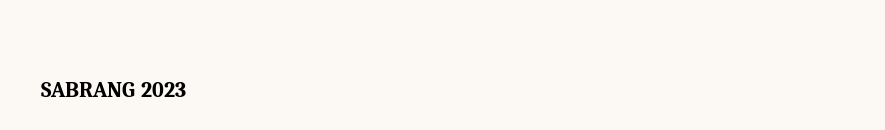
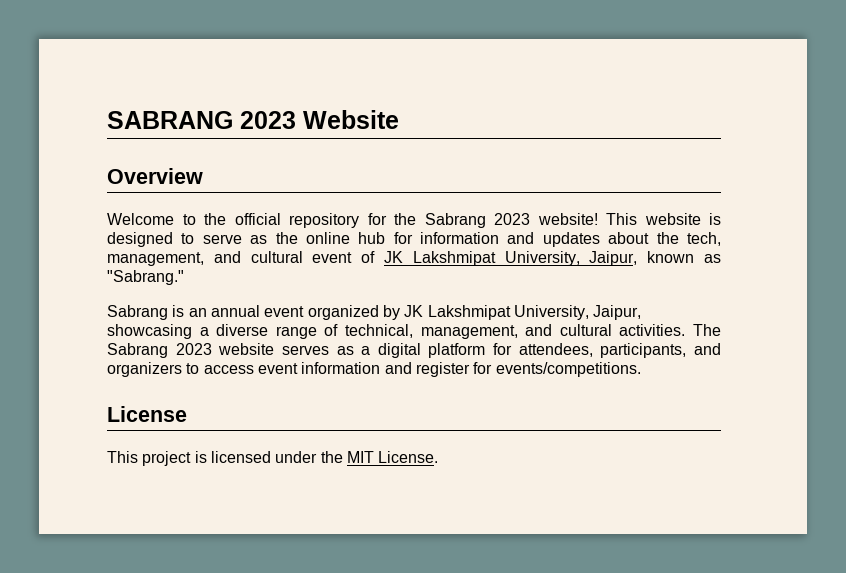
- SABRANG 2023
+ SABRANG 2023 Website
+ Overview
+ Welcome to the official repository for the Sabrang 2023 website! This website is designed to serve as the online hub for information and updates about the tech, management, and cultural event of JK Lakshmipat University, Jaipur, known as "Sabrang."
+ Sabrang is an annual event organized by JK Lakshmipat University, Jaipur, showcasing a diverse range of technical, management, and cultural activities. The Sabrang 2023 website serves as a digital platform for attendees, participants, and organizers to access event information and register for events/competitions.
+ License
+ This project is licensed under the MIT License.

